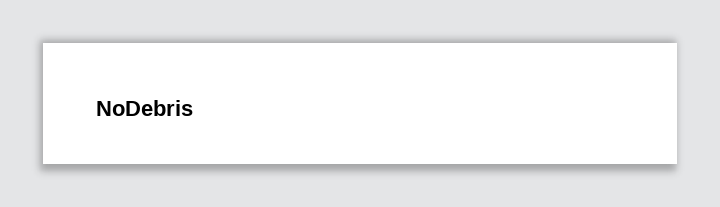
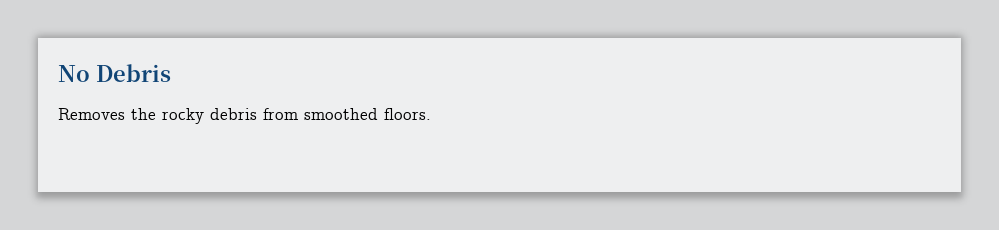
- NoDebris
+ No Debris
+ Removes the rocky debris from smoothed floors.

